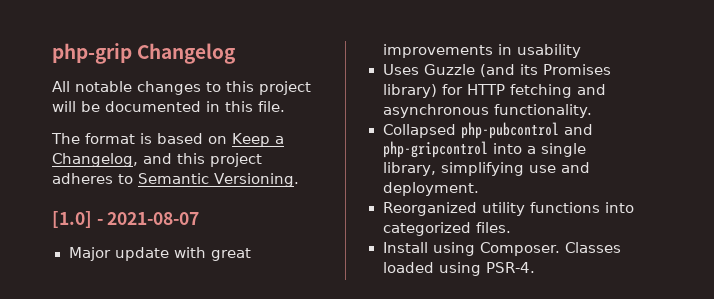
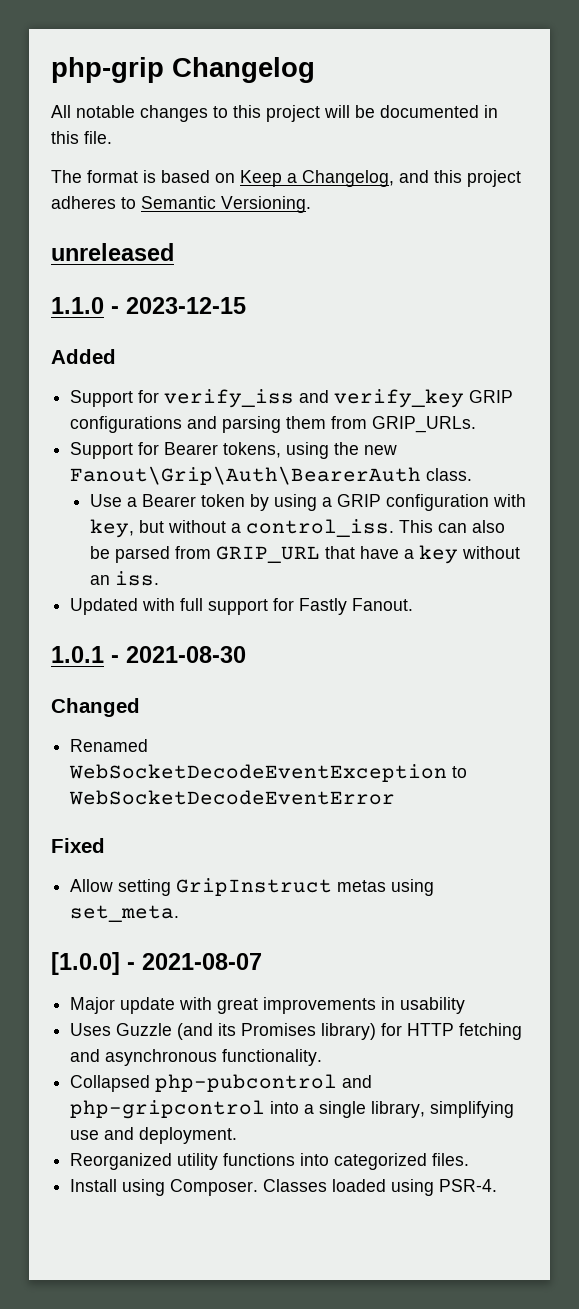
- [1.0] - 2021-08-07
+ unreleased
+ 1.1.0 - 2023-12-15
+ Added
+ Support for verify_iss and verify_key GRIP configurations and parsing them from GRIP_URLs.
+ Support for Bearer tokens, using the new Fanout\Grip\Auth\BearerAuth class.
+ Use a Bearer token by using a GRIP configuration with key, but without a control_iss. This can also be parsed from GRIP_URL that have a key without an iss.
+ Updated with full support for Fastly Fanout.
+ 1.0.1 - 2021-08-30
+ Changed
+ Renamed WebSocketDecodeEventException to WebSocketDecodeEventError
+ Fixed
+ Allow setting GripInstruct metas using set_meta.
+ [1.0.0] - 2021-08-07

